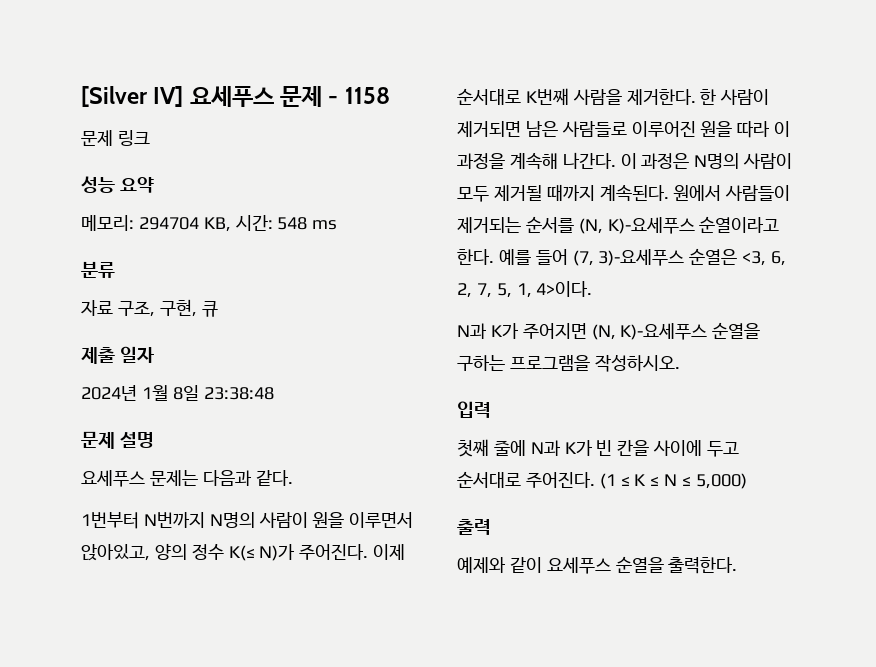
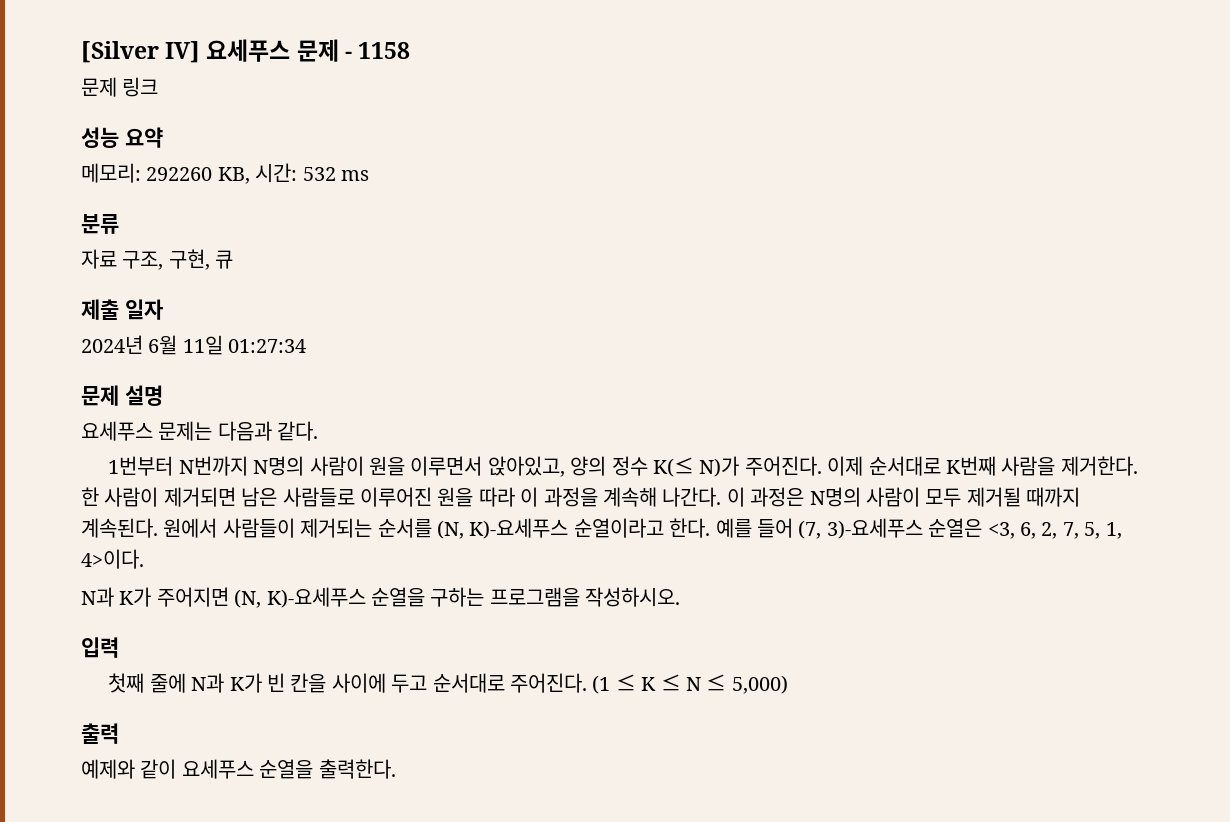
- 메모리: 294704 KB, 시간: 548 ms
+ 메모리: 292260 KB, 시간: 532 ms
- 2024년 1월 8일 23:38:48
+ 2024년 6월 11일 01:27:34

